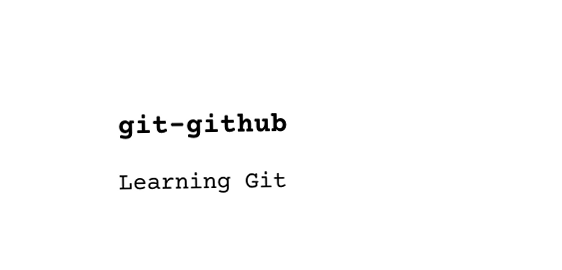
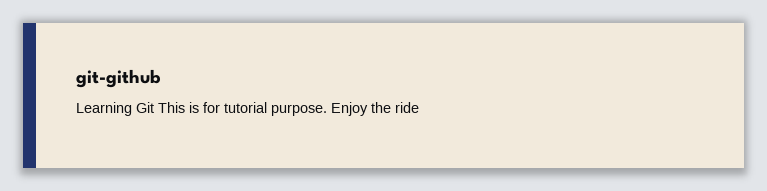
- Learning Git
+ Learning Git This is for tutorial purpose. Enjoy the ride

